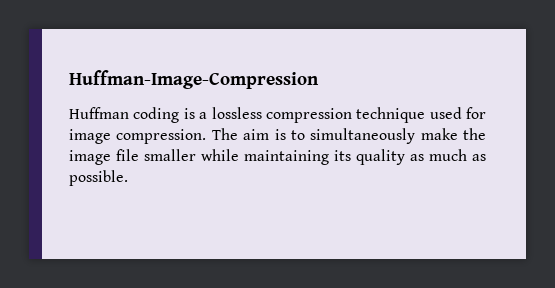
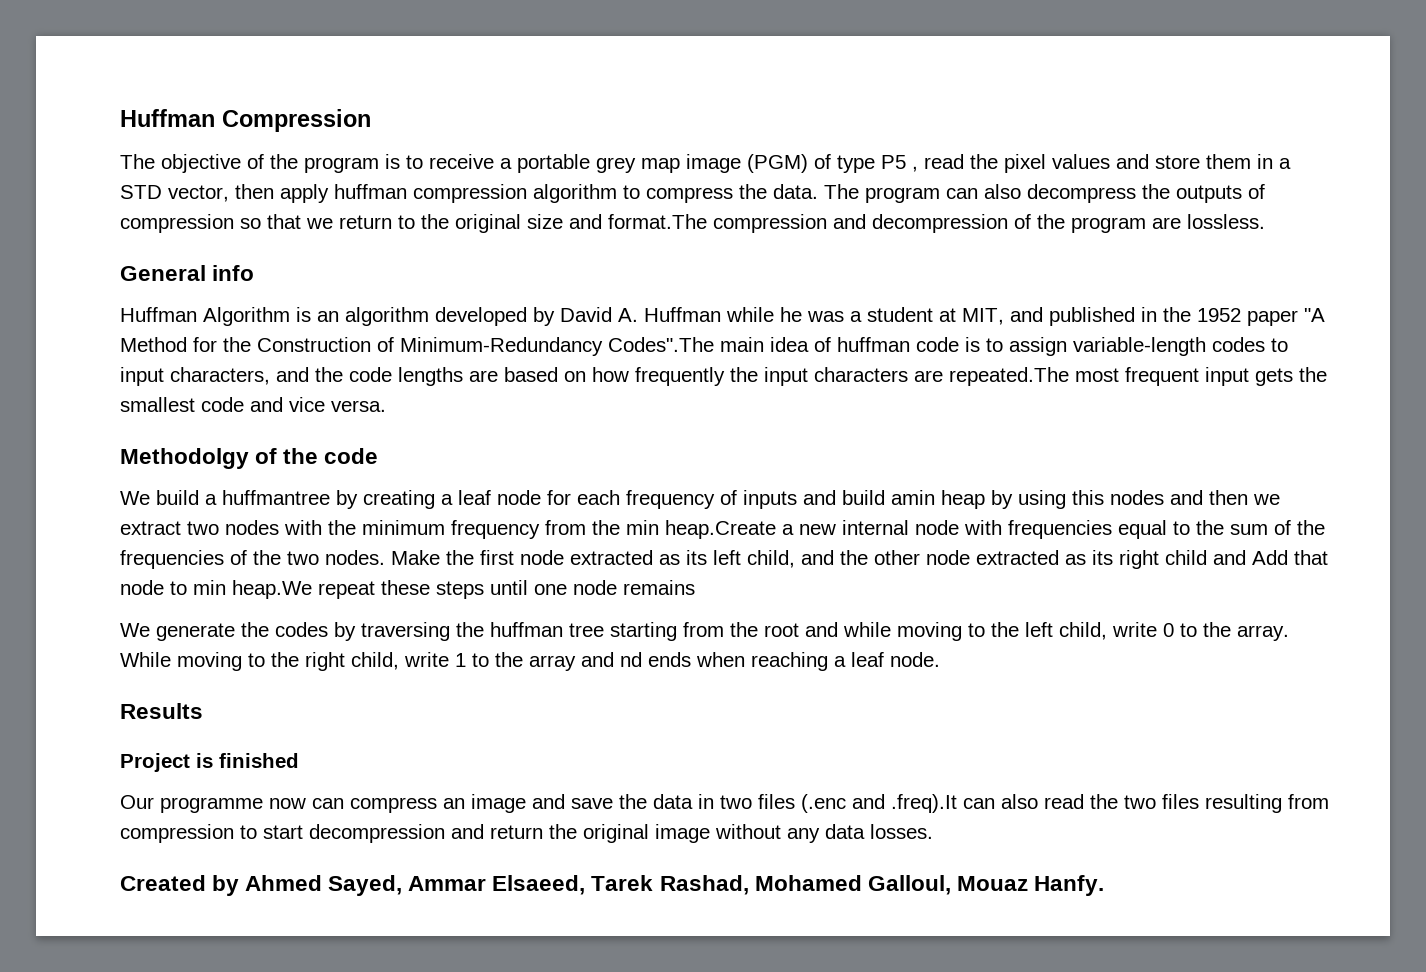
- Huffman-Image-Compression
- Huffman coding is a lossless compression technique used for image compression. The aim is to simultaneously make the image file smaller while maintaining its quality as much as possible.
+ Huffman Compression
+ The objective of the program is to receive a portable grey map image (PGM) of type P5 , read the pixel values and store them in a STD vector, then apply huffman compression algorithm to compress the data. The program can also decompress the outputs of compression so that we return to the original size and format.The compression and decompression of the program are lossless.
+ General info
+ Huffman Algorithm is an algorithm developed by David A. Huffman while he was a student at MIT, and published in the 1952 paper "A Method for the Construction of Minimum-Redundancy Codes".The main idea of huffman code is to assign variable-length codes to input characters, and the code lengths are based on how frequently the input characters are repeated.The most frequent input gets the smallest code and vice versa.
+ Methodolgy of the code
+ We build a huffmantree by creating a leaf node for each frequency of inputs and build amin heap by using this nodes and then we extract two nodes with the minimum frequency from the min heap.Create a new internal node with frequencies equal to the sum of the frequencies of the two nodes. Make the first node extracted as its left child, and the other node extracted as its right child and Add that node to min heap.We repeat these steps until one node remains
+ We generate the codes by traversing the huffman tree starting from the root and while moving to the left child, write 0 to the array. While moving to the right child, write 1 to the array and nd ends when reaching a leaf node.
+ Results
+ Project is finished
+ Our programme now can compress an image and save the data in two files (.enc and .freq).It can also read the two files resulting from compression to start decompression and return the original image without any data losses.
+ Created by Ahmed Sayed, Ammar Elsaeed, Tarek Rashad, Mohamed Galloul, Mouaz Hanfy.

